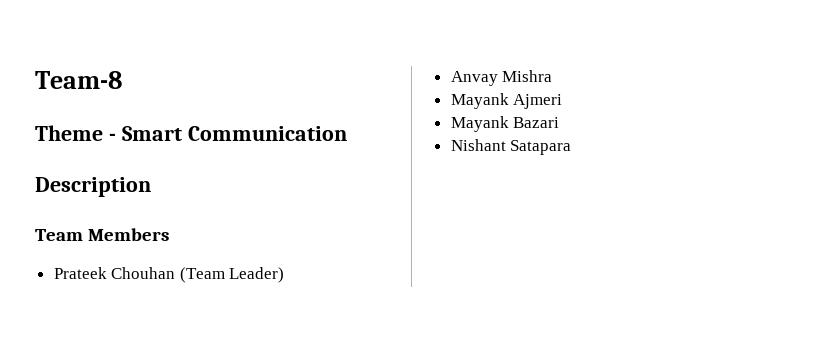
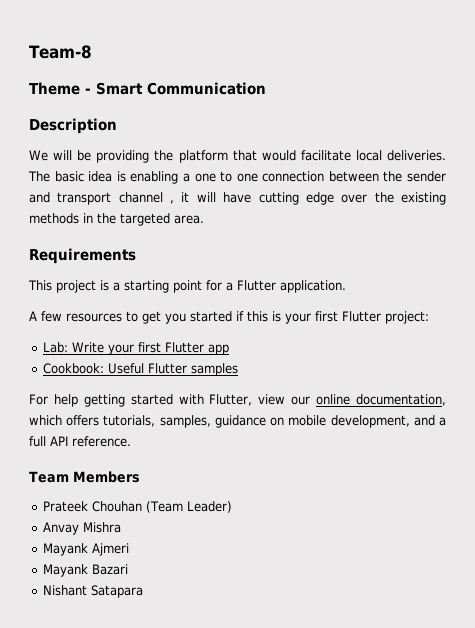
+ We will be providing the platform that would facilitate local deliveries. The basic idea is enabling a one to one connection between the sender and transport channel , it will have cutting edge over the existing methods in the targeted area.
+ Requirements
+ This project is a starting point for a Flutter application.
+ A few resources to get you started if this is your first Flutter project:
+ Lab: Write your first Flutter app
+ Cookbook: Useful Flutter samples
+ For help getting started with Flutter, view our online documentation, which offers tutorials, samples, guidance on mobile development, and a full API reference.

